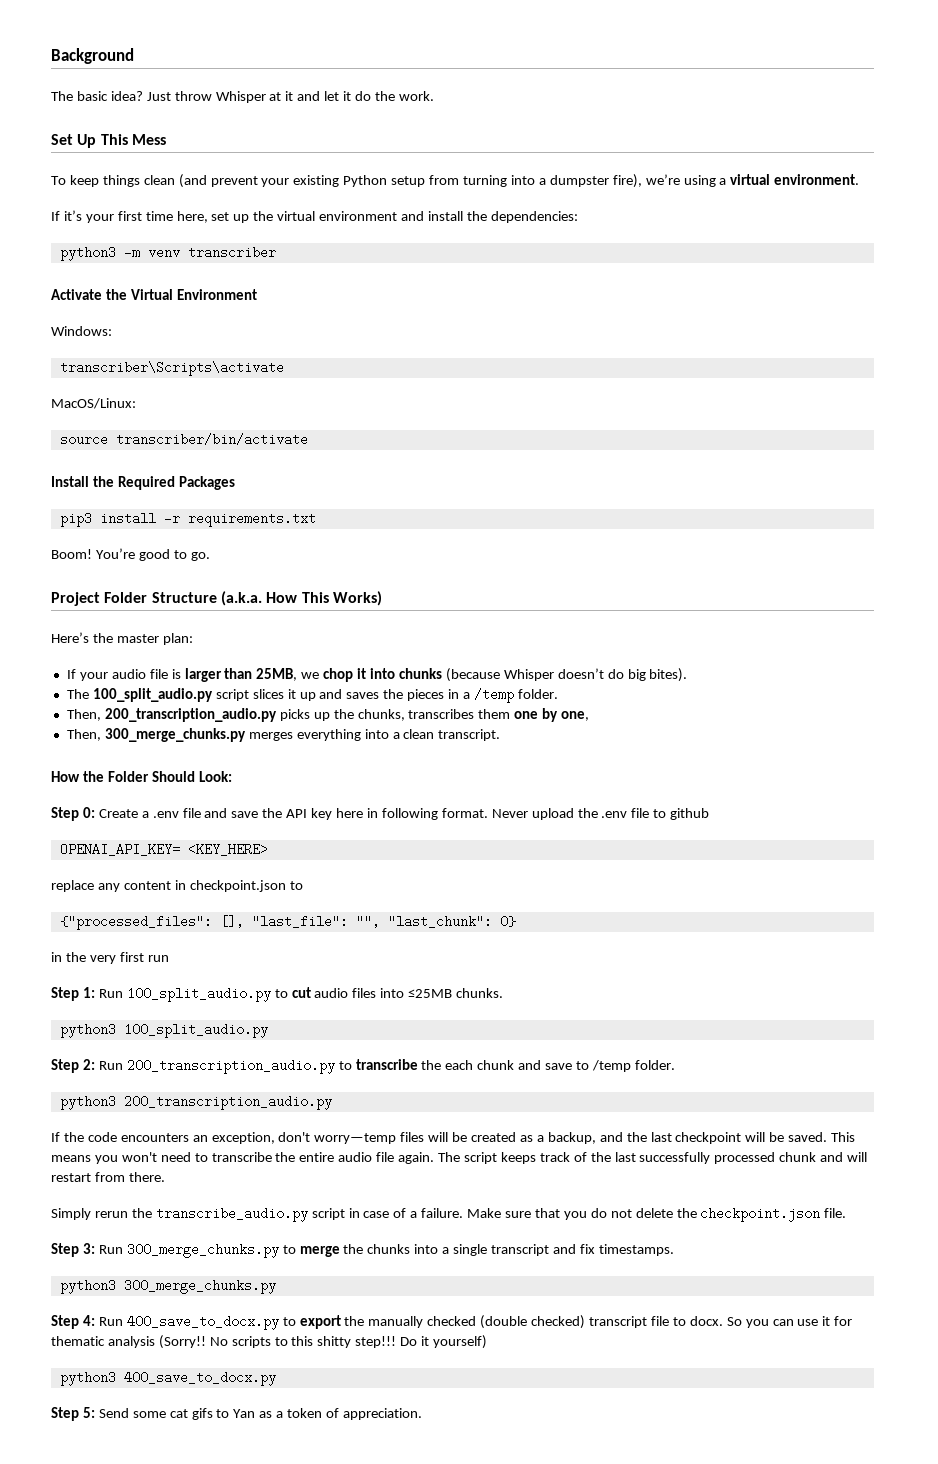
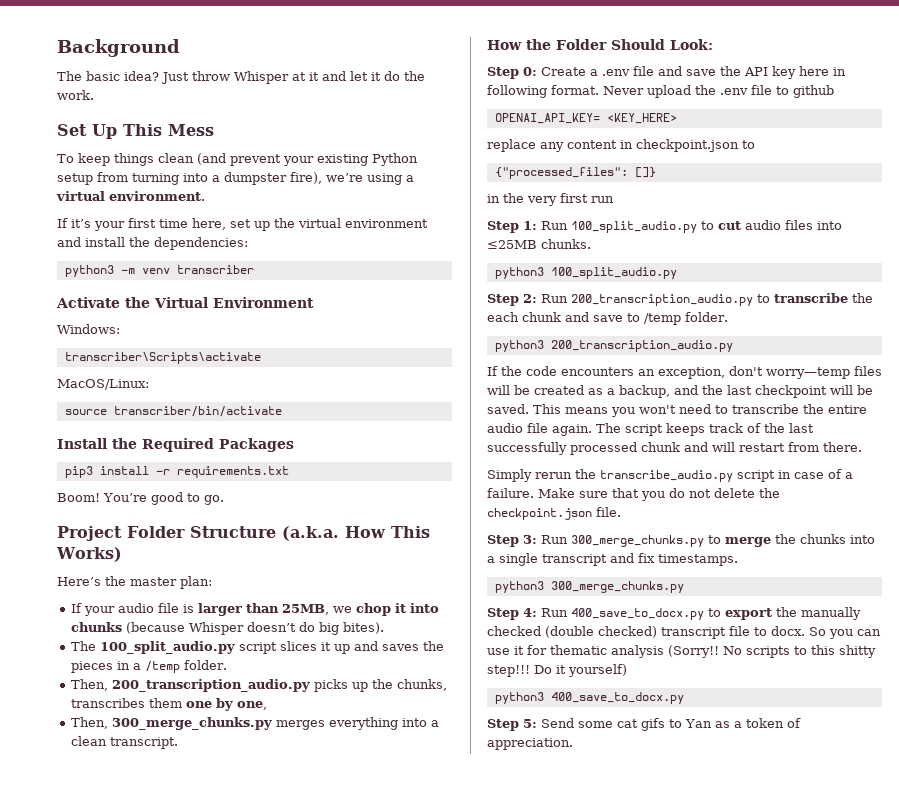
- {"processed_files": [], "last_file": "", "last_chunk": 0}
+ {"processed_files": []}

